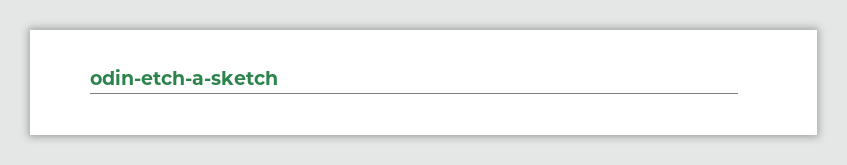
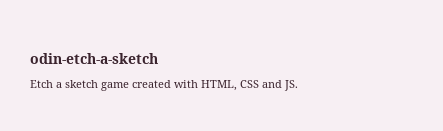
+ Etch a sketch game created with HTML, CSS and JS.

